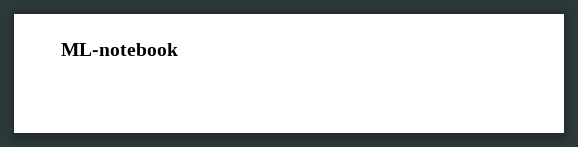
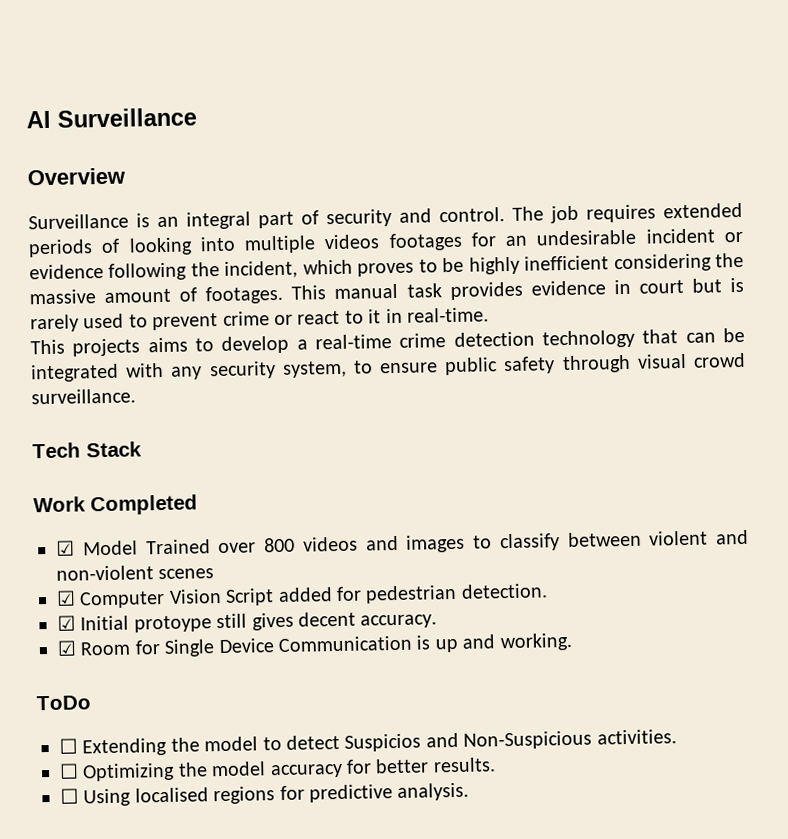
- ML-notebook
+ AI Surveillance
+ Overview
+ Surveillance is an integral part of security and control. The job requires extended periods of looking into multiple videos footages for an undesirable incident or evidence following the incident, which proves to be highly inefficient considering the massive amount of footages. This manual task provides evidence in court but is rarely used to prevent crime or react to it in real-time.
+ This projects aims to develop a real-time crime detection technology that can be integrated with any security system, to ensure public safety through visual crowd surveillance.
+ Tech Stack
+ Work Completed
+ ☑ Model Trained over 800 videos and images to classify between violent and non-violent scenes
+ ☑ Computer Vision Script added for pedestrian detection.
+ ☑ Initial protoype still gives decent accuracy.
+ ☑ Room for Single Device Communication is up and working.
+ ToDo
+ ☐ Extending the model to detect Suspicios and Non-Suspicious activities.
+ ☐ Optimizing the model accuracy for better results.
+ ☐ Using localised regions for predictive analysis.

